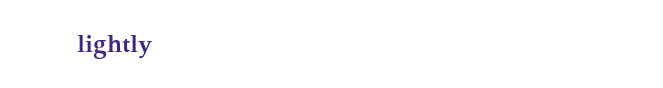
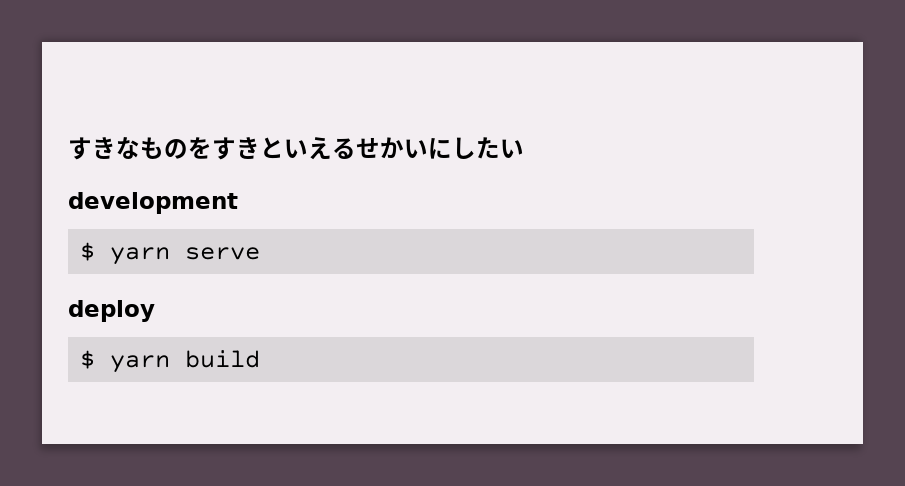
- lightly
+ すきなものをすきといえるせかいにしたい
+ development
+ $ yarn serve
+ deploy
+ $ yarn build

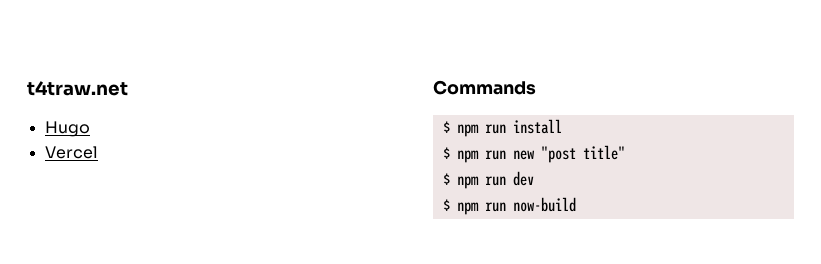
- すきなものをすきといえるせかいにしたい
- development
- $ yarn serve
- deploy
- $ yarn build
+ t4traw.net
+ Hugo
+ Vercel
+ Commands
+ $ npm run install
+ $ npm run new "post title"
+ $ npm run dev
+ $ npm run now-build

